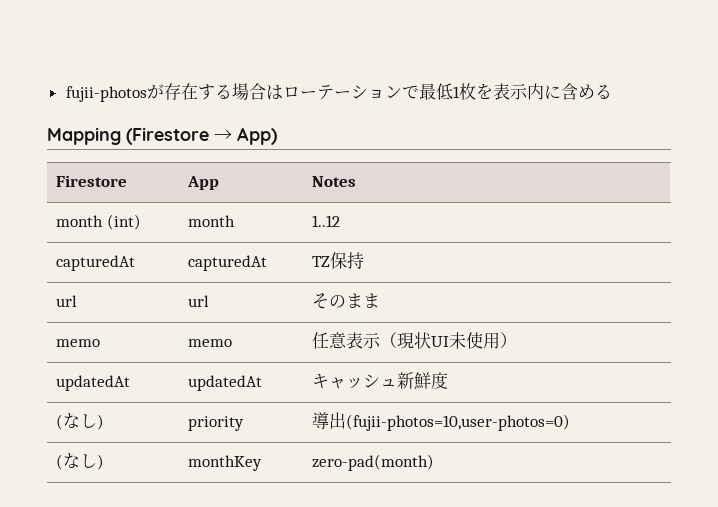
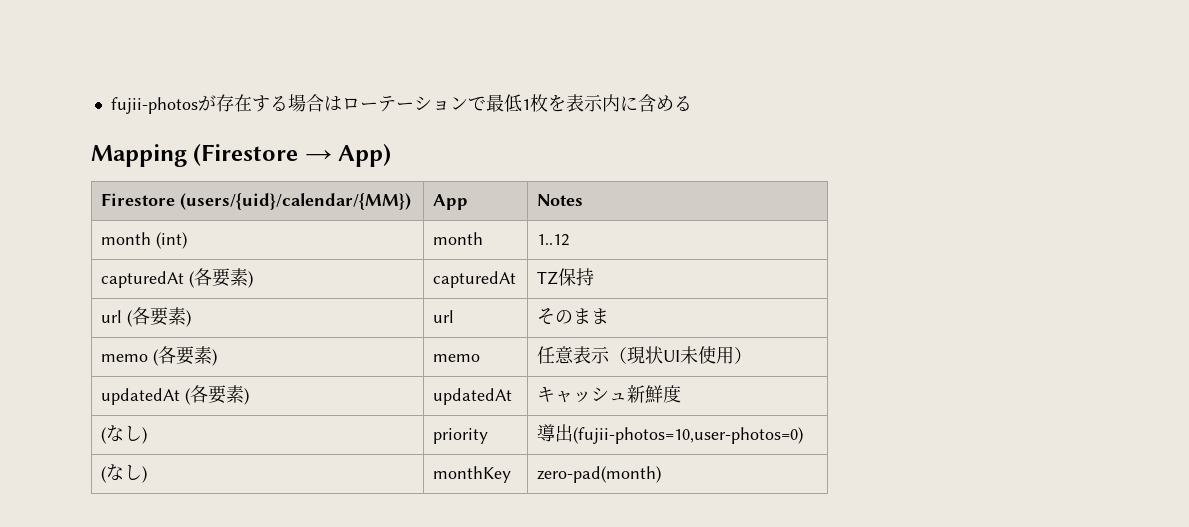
- Firestore | App | Notes
+ Firestore (users/{uid}/calendar/{MM}) | App | Notes
- capturedAt | capturedAt | TZ保持
+ capturedAt (各要素) | capturedAt | TZ保持
- url | url | そのまま
+ url (各要素) | url | そのまま
- memo | memo | 任意表示（現状UI未使用）
+ memo (各要素) | memo | 任意表示（現状UI未使用）
- updatedAt | updatedAt | キャッシュ新鮮度
+ updatedAt (各要素) | updatedAt | キャッシュ新鮮度

